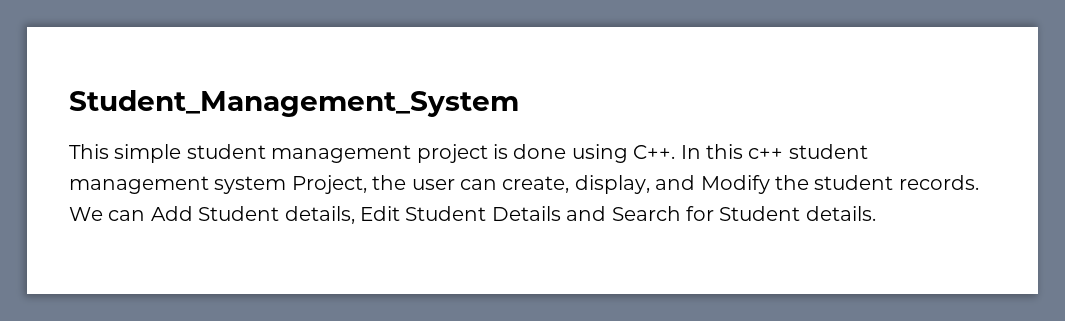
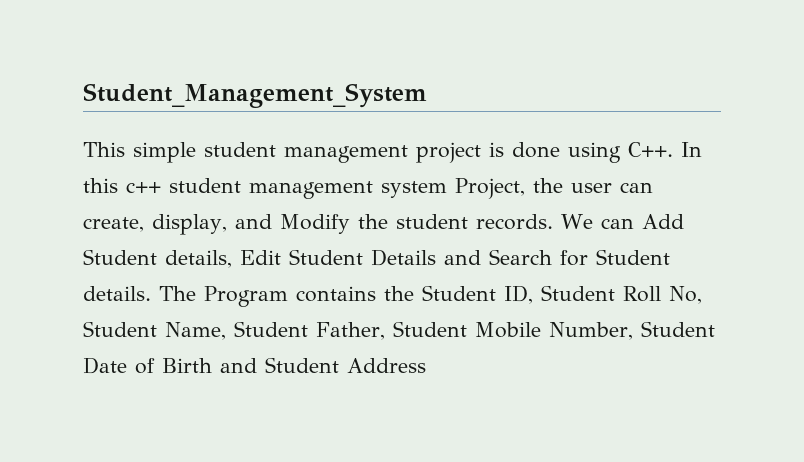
+ The Program contains the Student ID, Student Roll No, Student Name, Student Father, Student Mobile Number, Student Date of Birth and Student Address

